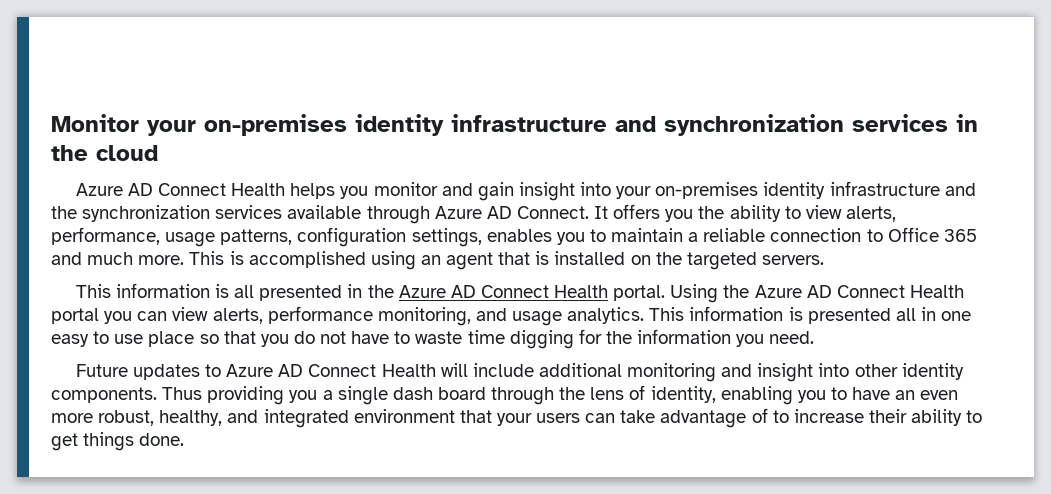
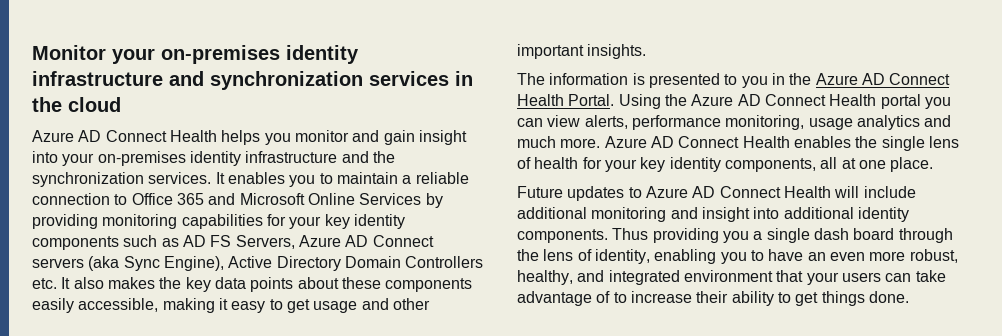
- Azure AD Connect Health helps you monitor and gain insight into your on-premises identity infrastructure and the synchronization services available through Azure AD Connect. It offers you the ability to view alerts, performance, usage patterns, configuration settings, enables you to maintain a reliable connection to Office 365 and much more. This is accomplished using an agent that is installed on the targeted servers.
- This information is all presented in the Azure AD Connect Health portal.
+ Azure AD Connect Health helps you monitor and gain insight into your on-premises identity infrastructure and the synchronization services. It enables you to maintain a reliable connection to Office 365 and Microsoft Online Services by providing monitoring capabilities for your key identity components such as AD FS Servers, Azure AD Connect servers (aka Sync Engine), Active Directory Domain Controllers etc. It also makes the key data points about these components easily accessible, making it easy to get usage and other important insights.
+ The information is presented to you in the Azure AD Connect Health Portal.
- Using the Azure AD Connect Health portal you can view alerts, performance monitoring, and usage analytics. This information is presented all in one easy to use place so that you do not have to waste time digging for the information you need.
+ Using the Azure AD Connect Health portal you can view alerts, performance monitoring, usage analytics and much more. Azure AD Connect Health enables the single lens of health for your key identity components, all at one place.
- Future updates to Azure AD Connect Health will include additional monitoring and insight into other identity components.
+ Future updates to Azure AD Connect Health will include additional monitoring and insight into additional identity components.

